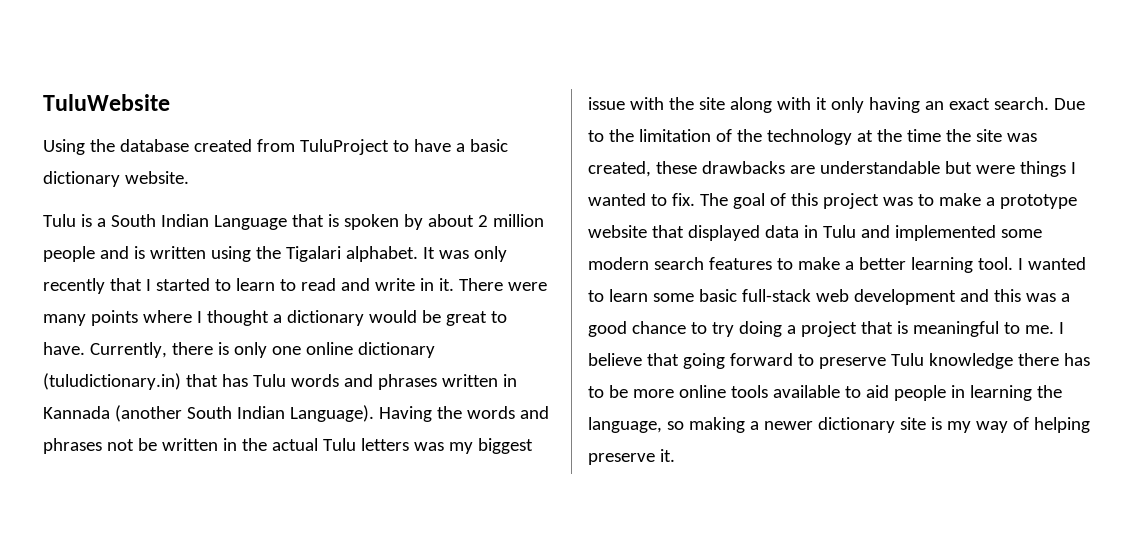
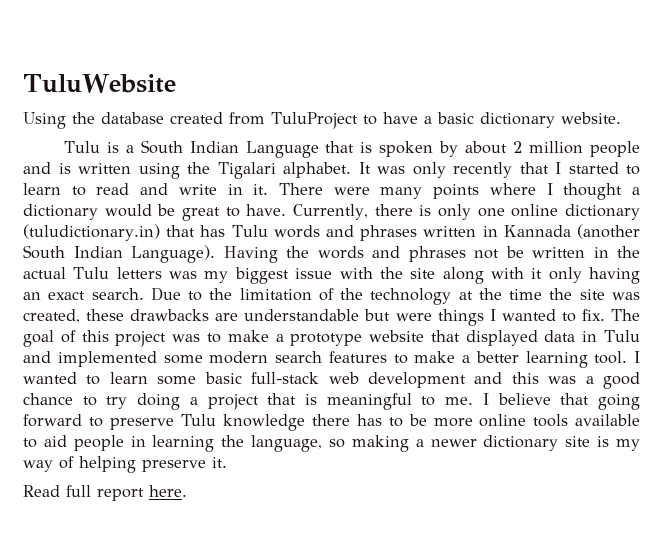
+ Read full report here.

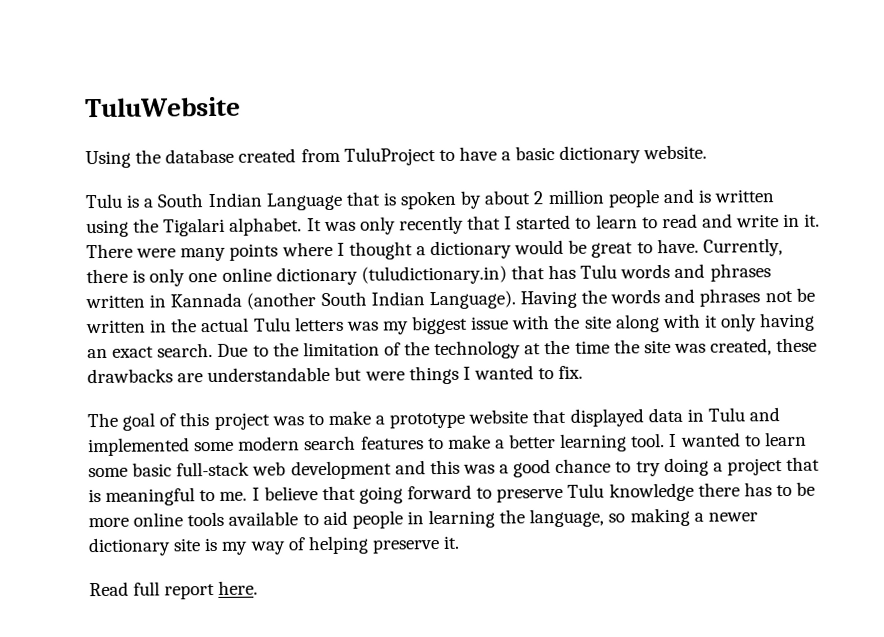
- Due to the limitation of the technology at the time the site was created, these drawbacks are understandable but were things I wanted to fix. The goal of this project was to make a prototype website that displayed data in Tulu and implemented some modern search features to make a better learning tool.
+ Due to the limitation of the technology at the time the site was created, these drawbacks are understandable but were things I wanted to fix.
+ The goal of this project was to make a prototype website that displayed data in Tulu and implemented some modern search features to make a better learning tool.

